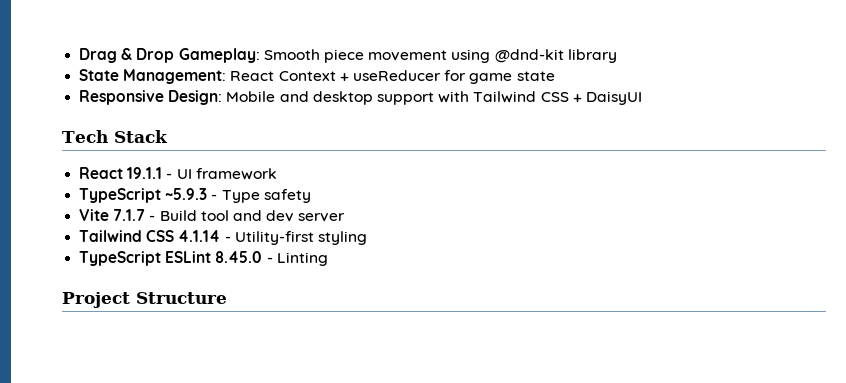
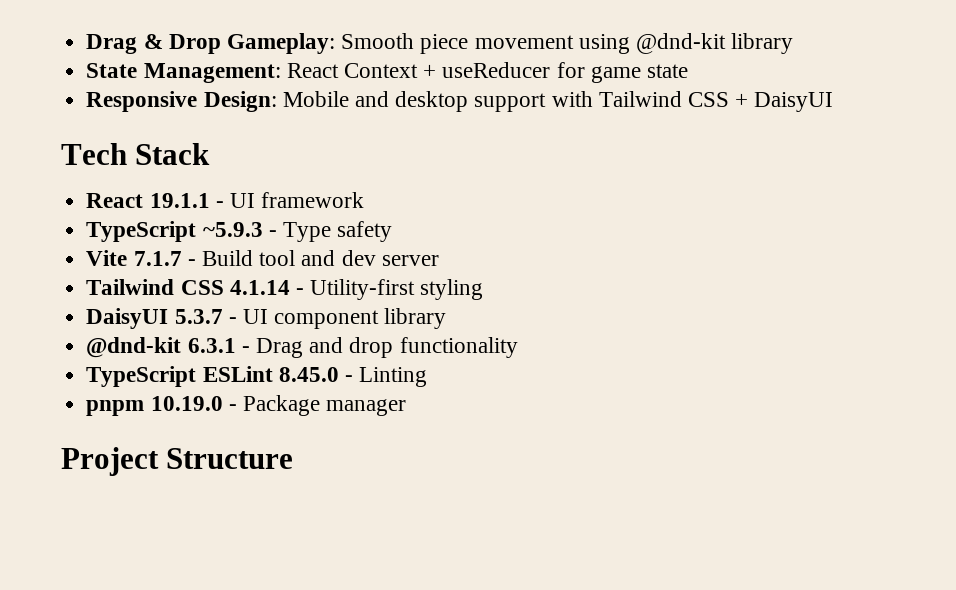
+ DaisyUI 5.3.7 - UI component library
+ @dnd-kit 6.3.1 - Drag and drop functionality
+ pnpm 10.19.0 - Package manager

